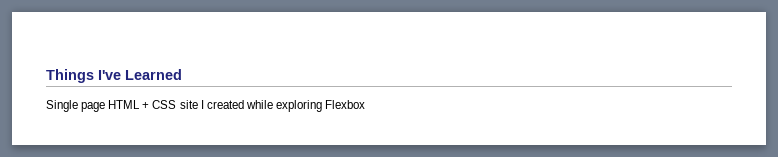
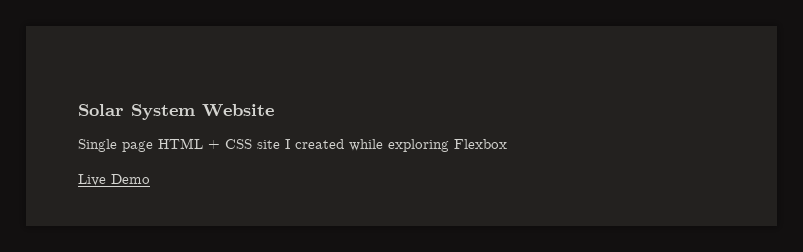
- Things I've Learned
+ Solar System Website
+ Live Demo

